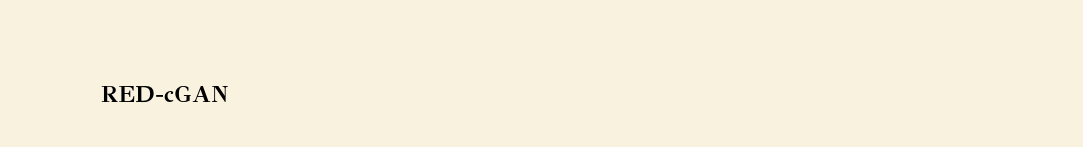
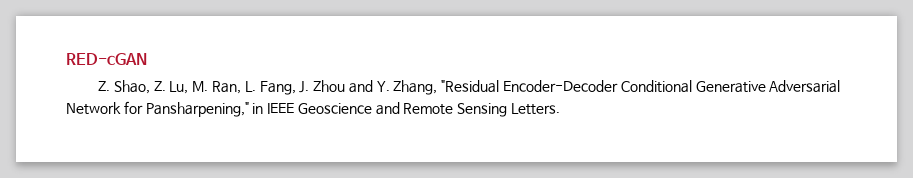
+ Z. Shao, Z. Lu, M. Ran, L. Fang, J. Zhou and Y. Zhang, "Residual Encoder-Decoder Conditional Generative Adversarial Network for Pansharpening," in IEEE Geoscience and Remote Sensing Letters.

